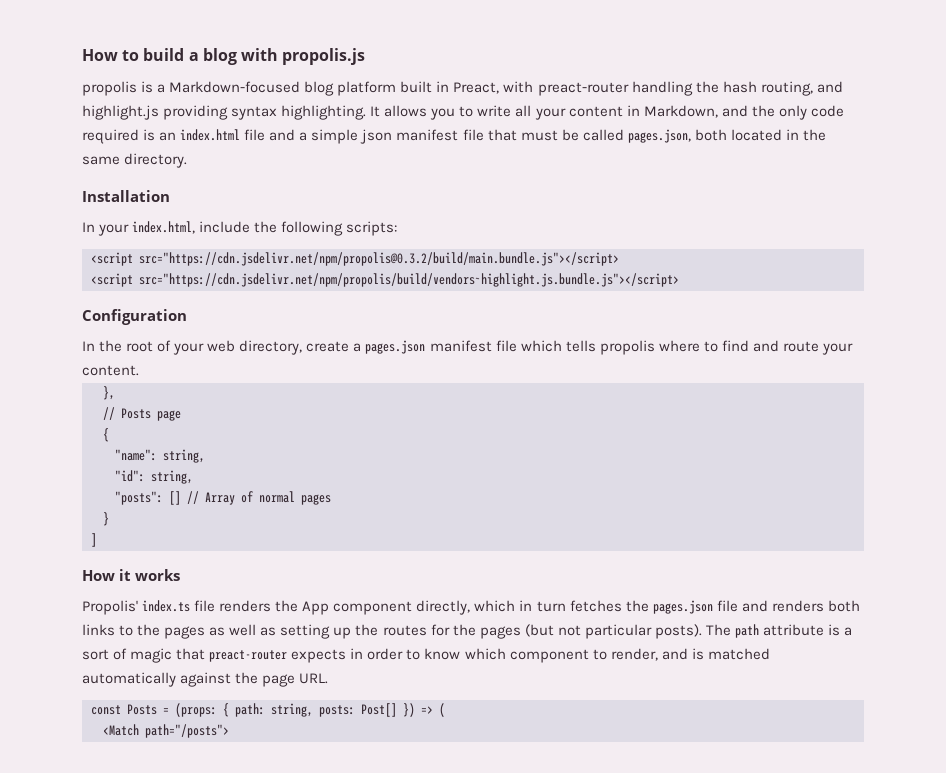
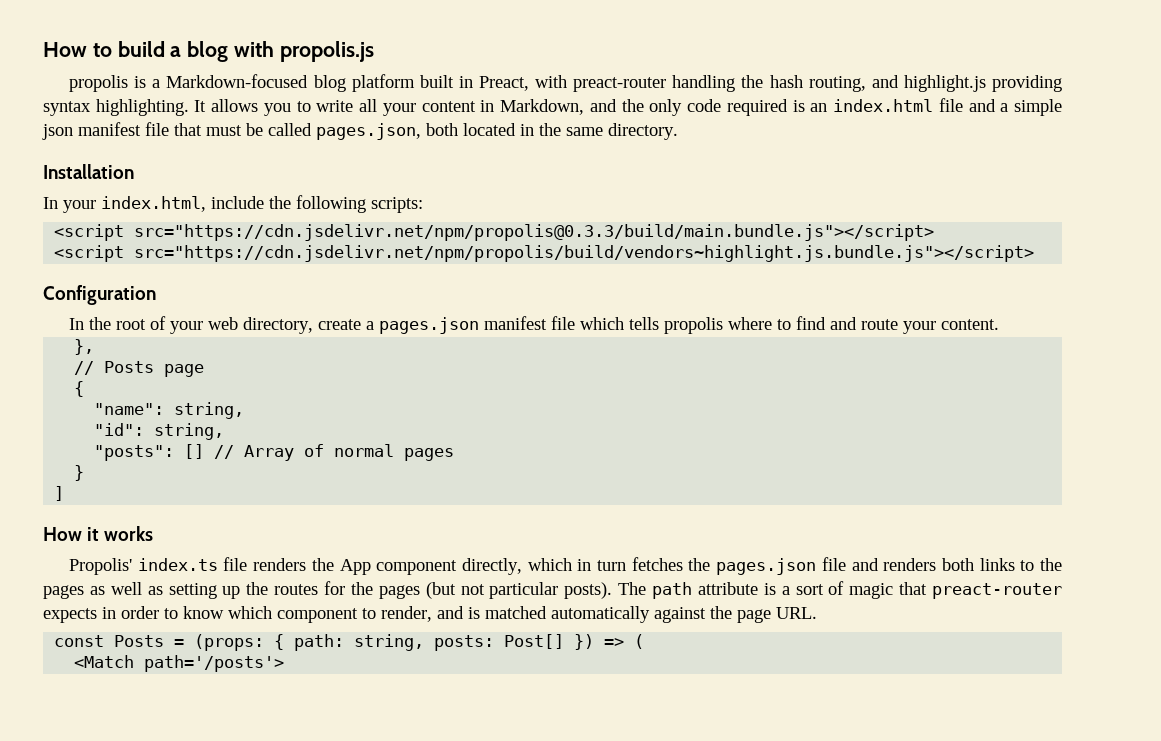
- <script src="https://cdn.jsdelivr.net/npm/propolis@0.3.2/build/main.bundle.js"></script>
+ <script src="https://cdn.jsdelivr.net/npm/propolis@0.3.3/build/main.bundle.js"></script>
- <Match path="/posts">
+ <Match path='/posts'>

